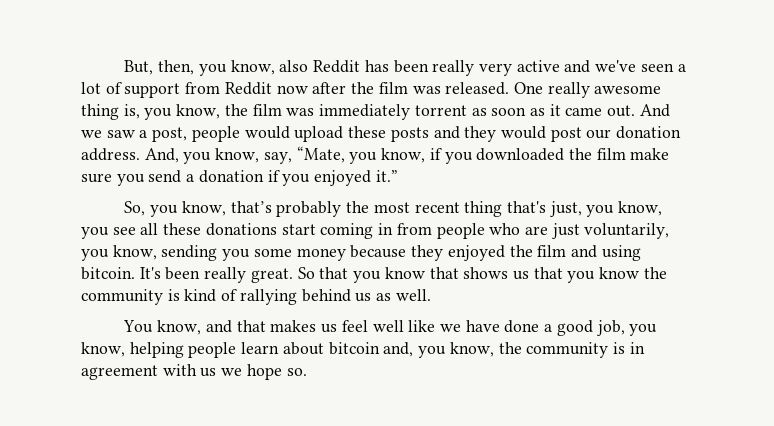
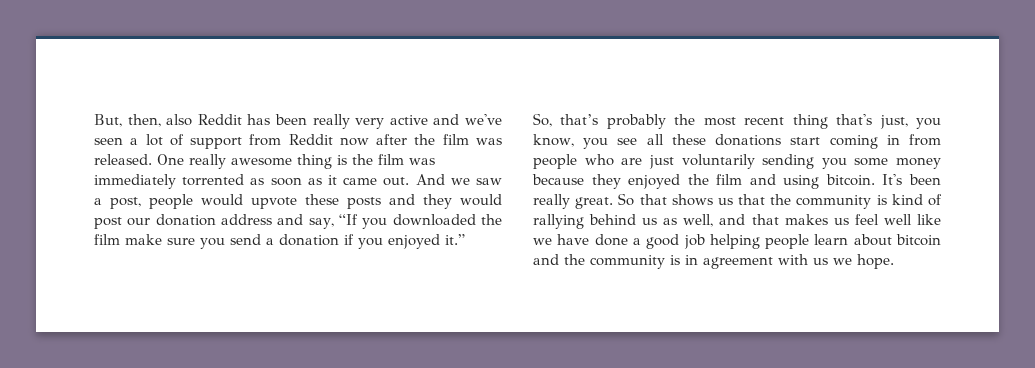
- But, then, you know, also Reddit has been really very active and we've seen a lot of support from Reddit now after the film was released.
+ But, then, also Reddit has been really very active and we've seen a lot of support from Reddit now after the film was released.
- One really awesome thing is, you know, the film was immediately torrent as soon as it came out.
+ One really awesome thing is the film was immediately torrented as soon as it came out.
- And we saw a post, people would upload these posts and they would post our donation address. And, you know, say, “Mate, you know, if you downloaded the film make sure you send a donation if you enjoyed it.”
+ And we saw a post, people would upvote these posts and they would post our donation address and say, “If you downloaded the film make sure you send a donation if you enjoyed it.”
- So, you know, that’s probably the most recent thing that's just, you know, you see all these donations start coming in from people who are just voluntarily, you know, sending you some money because they enjoyed the film and using bitcoin.
+ So, that’s probably the most recent thing that's just, you know, you see all these donations start coming in from people who are just voluntarily sending you some money because they enjoyed the film and using bitcoin.
- So that you know that shows us that you know the community is kind of rallying behind us as well.
- You know, and that makes us feel well like we have done a good job, you know, helping people learn about bitcoin and, you know, the community is in agreement with us we hope so.
+ So that shows us that the community is kind of rallying behind us as well, and that makes us feel well like we have done a good job helping people learn about bitcoin and the community is in agreement with us we hope.

